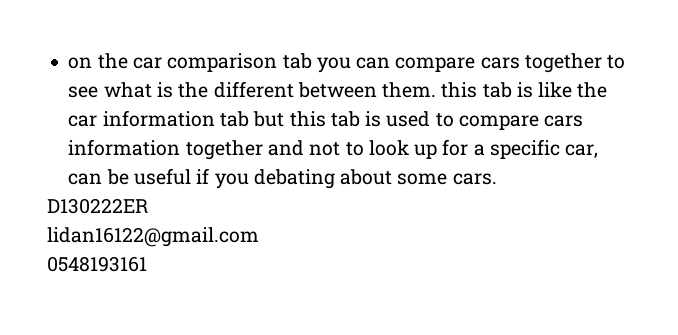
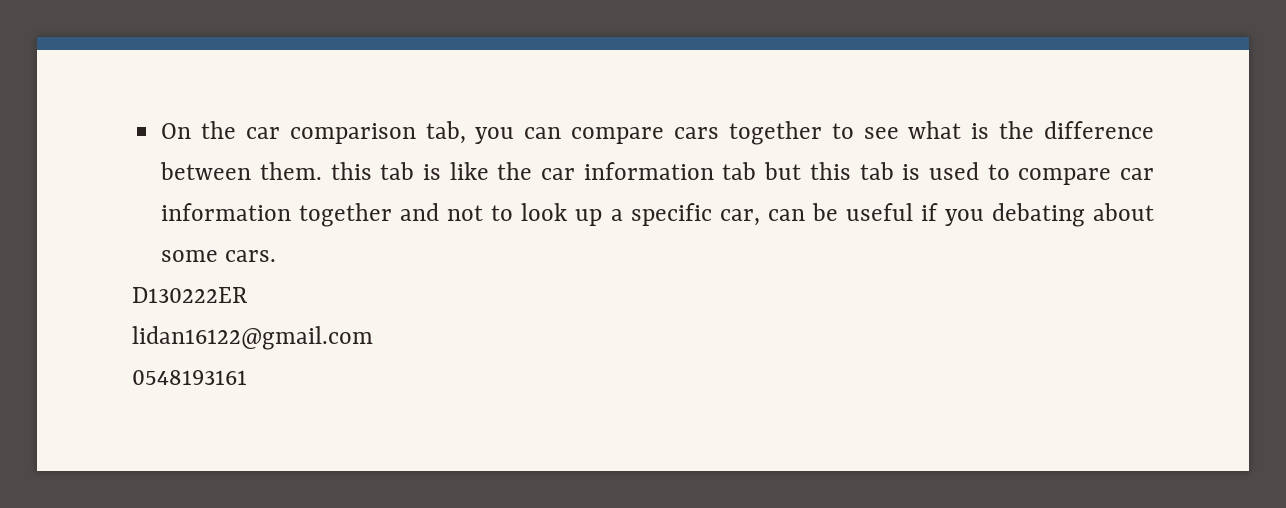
- on the car comparison tab you can compare cars together to see what is the different between them. this tab is like the car information tab but this tab is used to compare cars information together and not to look up for a specific car, can be useful if you debating about some cars.
+ On the car comparison tab, you can compare cars together to see what is the difference between them. this tab is like the car information tab but this tab is used to compare car information together and not to look up a specific car, can be useful if you debating about some cars.

